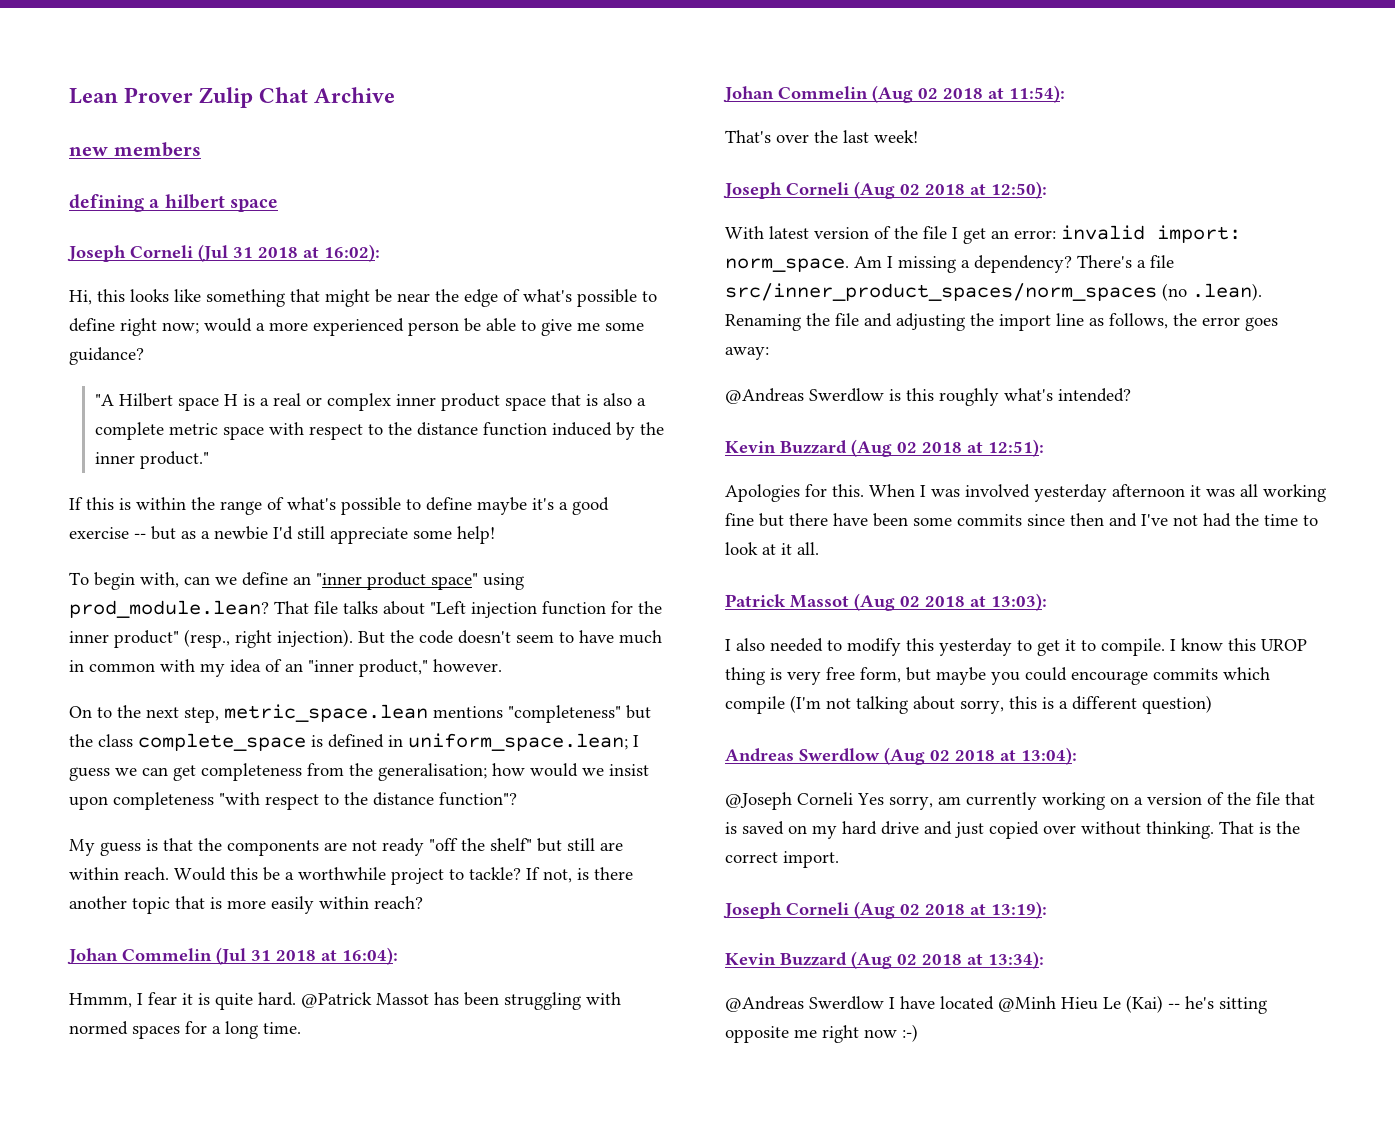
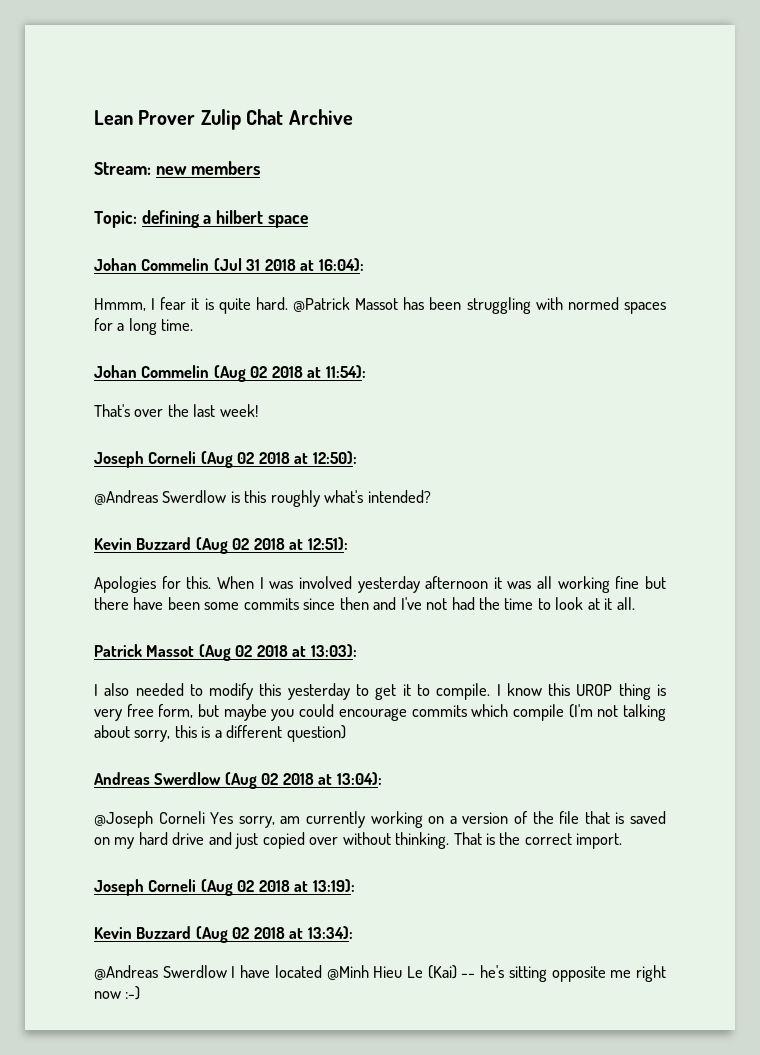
- new members
+ Stream: new members
- defining a hilbert space
+ Topic: defining a hilbert space
- Joseph Corneli (Jul 31 2018 at 16:02):
- Hi, this looks like something that might be near the edge of what's possible to define right now; would a more experienced person be able to give me some guidance?
- "A Hilbert space H is a real or complex inner product space that is also a complete metric space with respect to the distance function induced by the inner product."
- If this is within the range of what's possible to define maybe it's a good exercise -- but as a newbie I'd still appreciate some help!
- To begin with, can we define an "inner product space" using prod_module.lean? That file talks about "Left injection function for the inner product" (resp., right injection). But the code doesn't seem to have much in common with my idea of an "inner product," however.
- On to the next step, metric_space.lean mentions "completeness" but the class complete_space is defined in uniform_space.lean; I guess we can get completeness from the generalisation; how would we insist upon completeness "with respect to the distance function"?
- My guess is that the components are not ready "off the shelf" but still are within reach. Would this be a worthwhile project to tackle? If not, is there another topic that is more easily within reach?
- With latest version of the file I get an error: invalid import: norm_space. Am I missing a dependency? There's a file src/inner_product_spaces/norm_spaces (no .lean). Renaming the file and adjusting the import line as follows, the error goes away:

